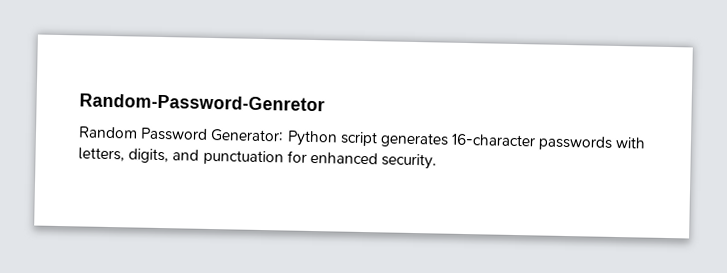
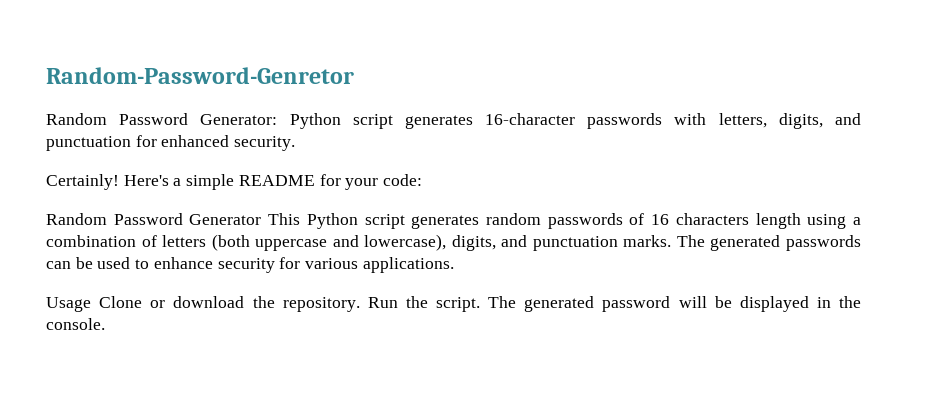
+ Certainly! Here's a simple README for your code:
+ Random Password Generator This Python script generates random passwords of 16 characters length using a combination of letters (both uppercase and lowercase), digits, and punctuation marks. The generated passwords can be used to enhance security for various applications.
+ Usage Clone or download the repository. Run the script. The generated password will be displayed in the console.

